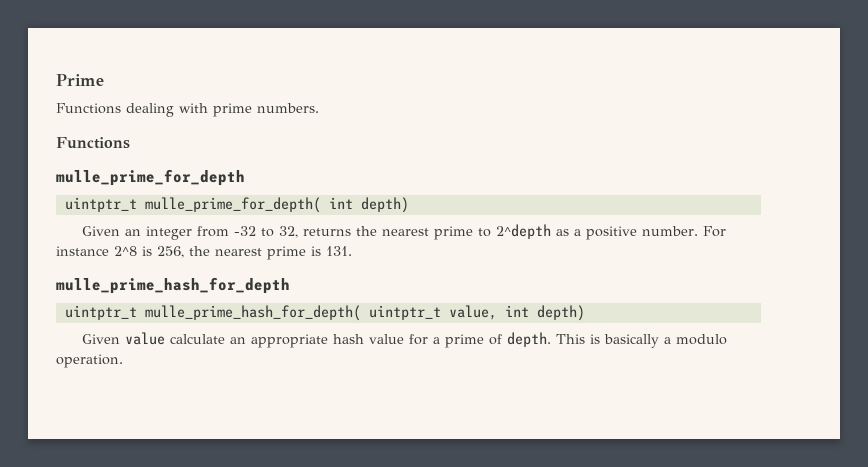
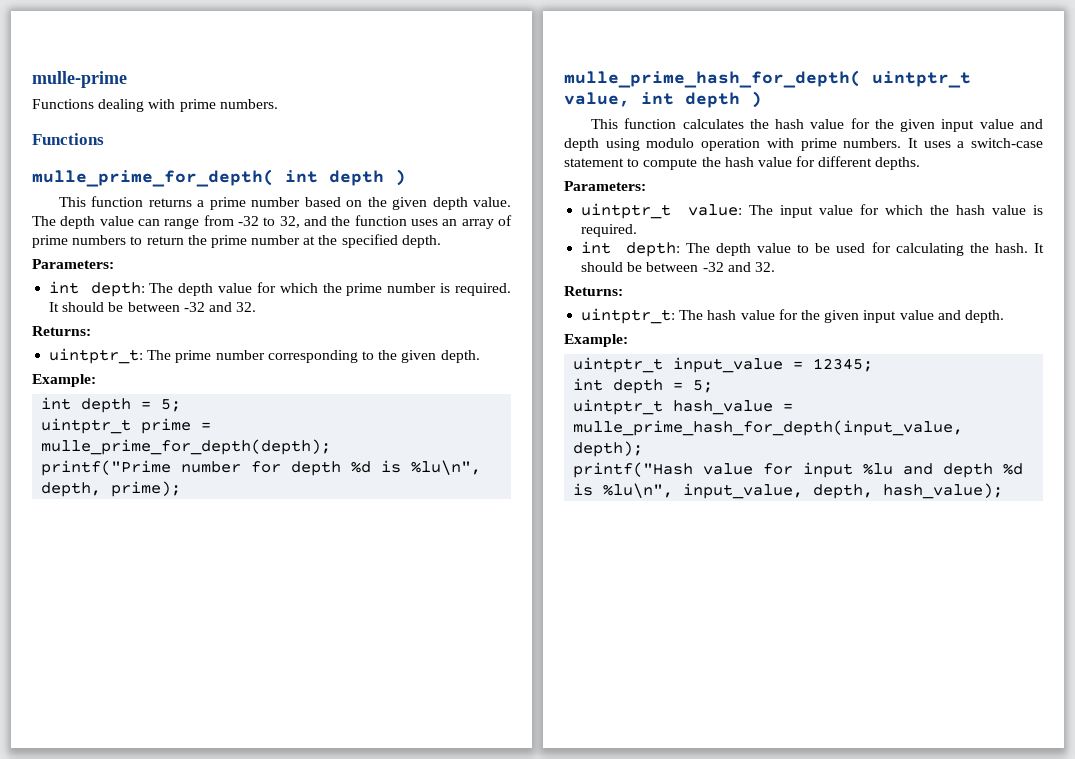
- Prime
+ mulle-prime
- mulle_prime_for_depth
- uintptr_t mulle_prime_for_depth( int depth)
- Given an integer from -32 to 32, returns the nearest prime to 2^depth as a positive number. For instance 2^8 is 256, the nearest prime is 131.
- mulle_prime_hash_for_depth
- uintptr_t mulle_prime_hash_for_depth( uintptr_t value, int depth)
- Given value calculate an appropriate hash value for a prime of depth. This is basically a modulo operation.
+ mulle_prime_for_depth( int depth )
+ This function returns a prime number based on the given depth value. The depth value can range from -32 to 32, and the function uses an array of prime numbers to return the prime number at the specified depth.
+ Parameters:
+ int depth: The depth value for which the prime number is required. It should be between -32 and 32.
+ Returns:
+ uintptr_t: The prime number corresponding to the given depth.
+ Example:
+ int depth = 5;
+ uintptr_t prime = mulle_prime_for_depth(depth);
+ printf("Prime number for depth %d is %lu\n", depth, prime);
+ mulle_prime_hash_for_depth( uintptr_t value, int depth )
+ This function calculates the hash value for the given input value and depth using modulo operation with prime numbers. It uses a switch-case statement to compute the hash value for different depths.
+ Parameters:
+ uintptr_t value: The input value for which the hash value is required.
+ int depth: The depth value to be used for calculating the hash. It should be between -32 and 32.
+ Returns:
+ uintptr_t: The hash value for the given input value and depth.
+ Example:
+ uintptr_t input_value = 12345;
+ int depth = 5;
+ uintptr_t hash_value = mulle_prime_hash_for_depth(input_value, depth);
+ printf("Hash value for input %lu and depth %d is %lu\n", input_value, depth, hash_value);

